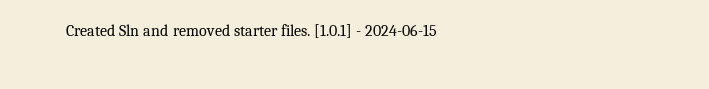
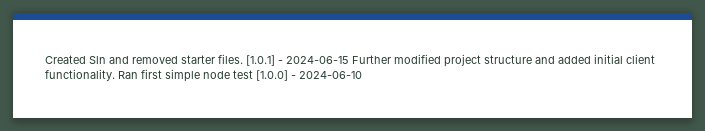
- [1.0.1] - 2024-06-15
+ [1.0.1] - 2024-06-15 Further modified project structure and added initial client functionality. Ran first simple node test [1.0.0] - 2024-06-10

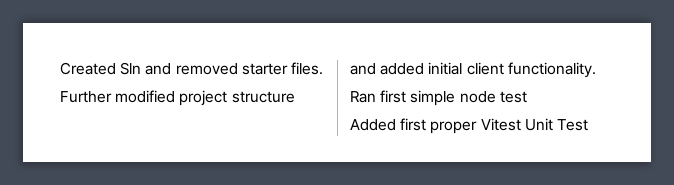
- Created Sln and removed starter files. [1.0.1] - 2024-06-15 Further modified project structure and added initial client functionality. Ran first simple node test [1.0.0] - 2024-06-10
+ Created Sln and removed starter files.
+ Further modified project structure and added initial client functionality.
+ Ran first simple node test
+ Added first proper Vitest Unit Test

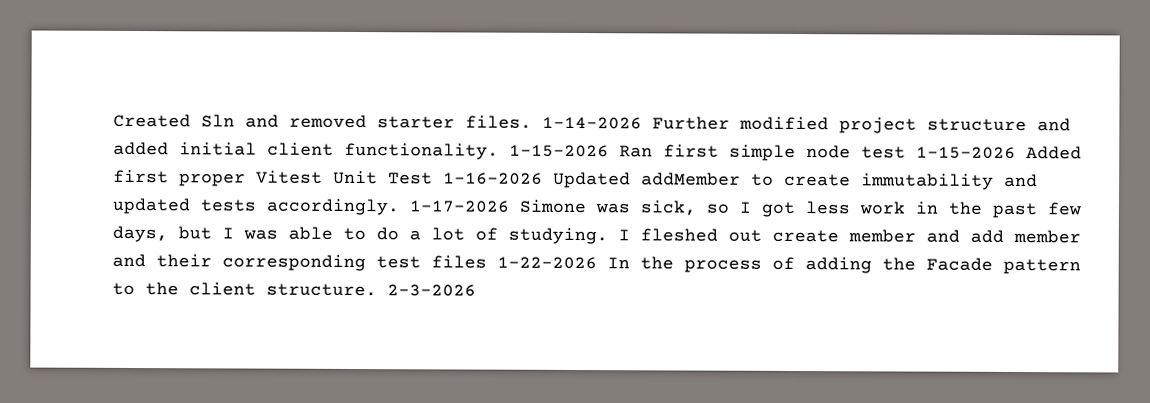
- Created Sln and removed starter files.
- Further modified project structure and added initial client functionality.
- Ran first simple node test
- Added first proper Vitest Unit Test
+ Created Sln and removed starter files. 1-14-2026 Further modified project structure and added initial client functionality. 1-15-2026 Ran first simple node test 1-15-2026 Added first proper Vitest Unit Test 1-16-2026 Updated addMember to create immutability and updated tests accordingly. 1-17-2026 Simone was sick, so I got less work in the past few days, but I was able to do a lot of studying. I fleshed out create member and add member and their corresponding test files 1-22-2026 In the process of adding the Facade pattern to the client structure. 2-3-2026

